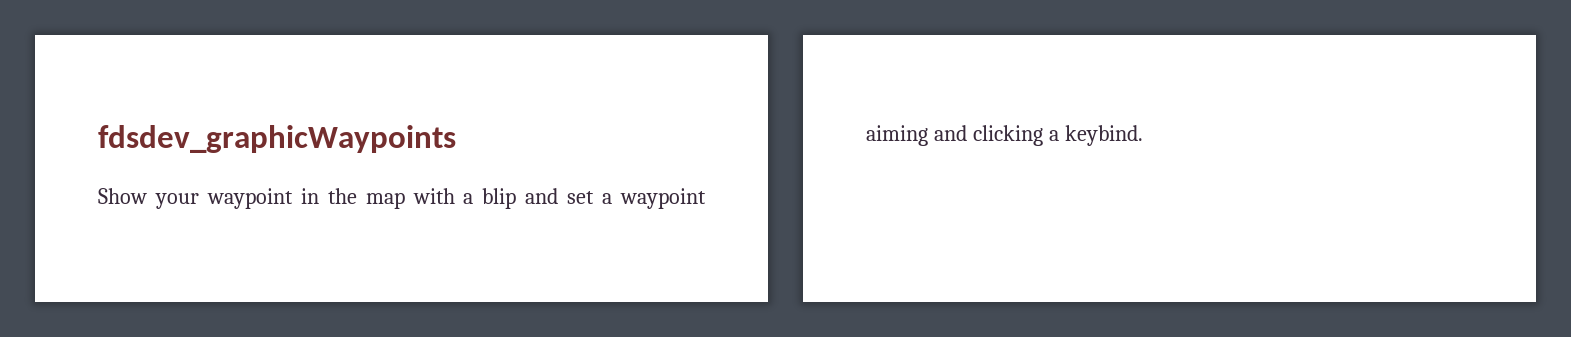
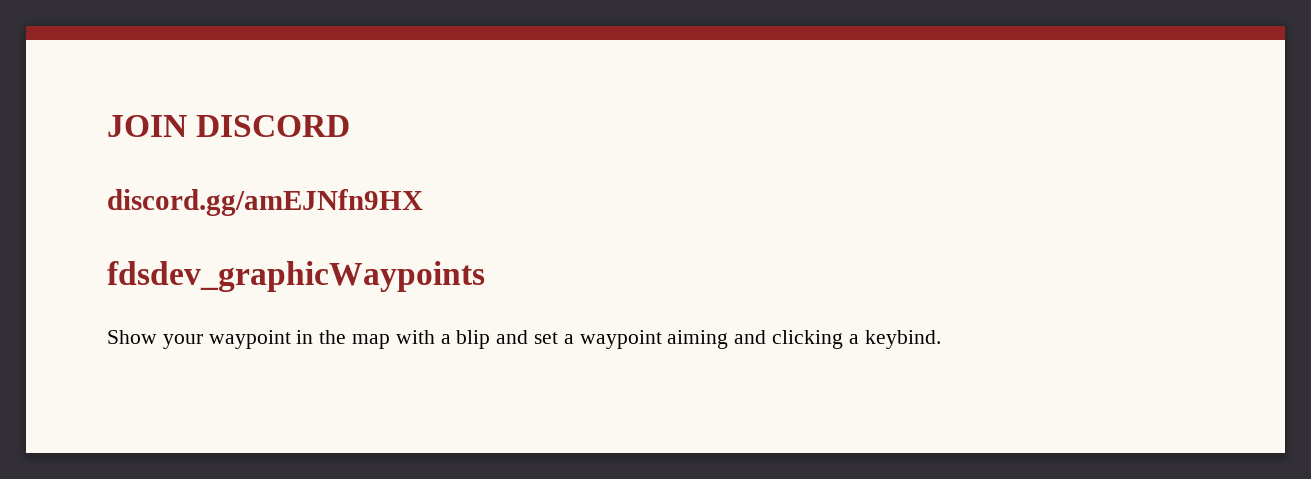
+ JOIN DISCORD
+ discord.gg/amEJNfn9HX

